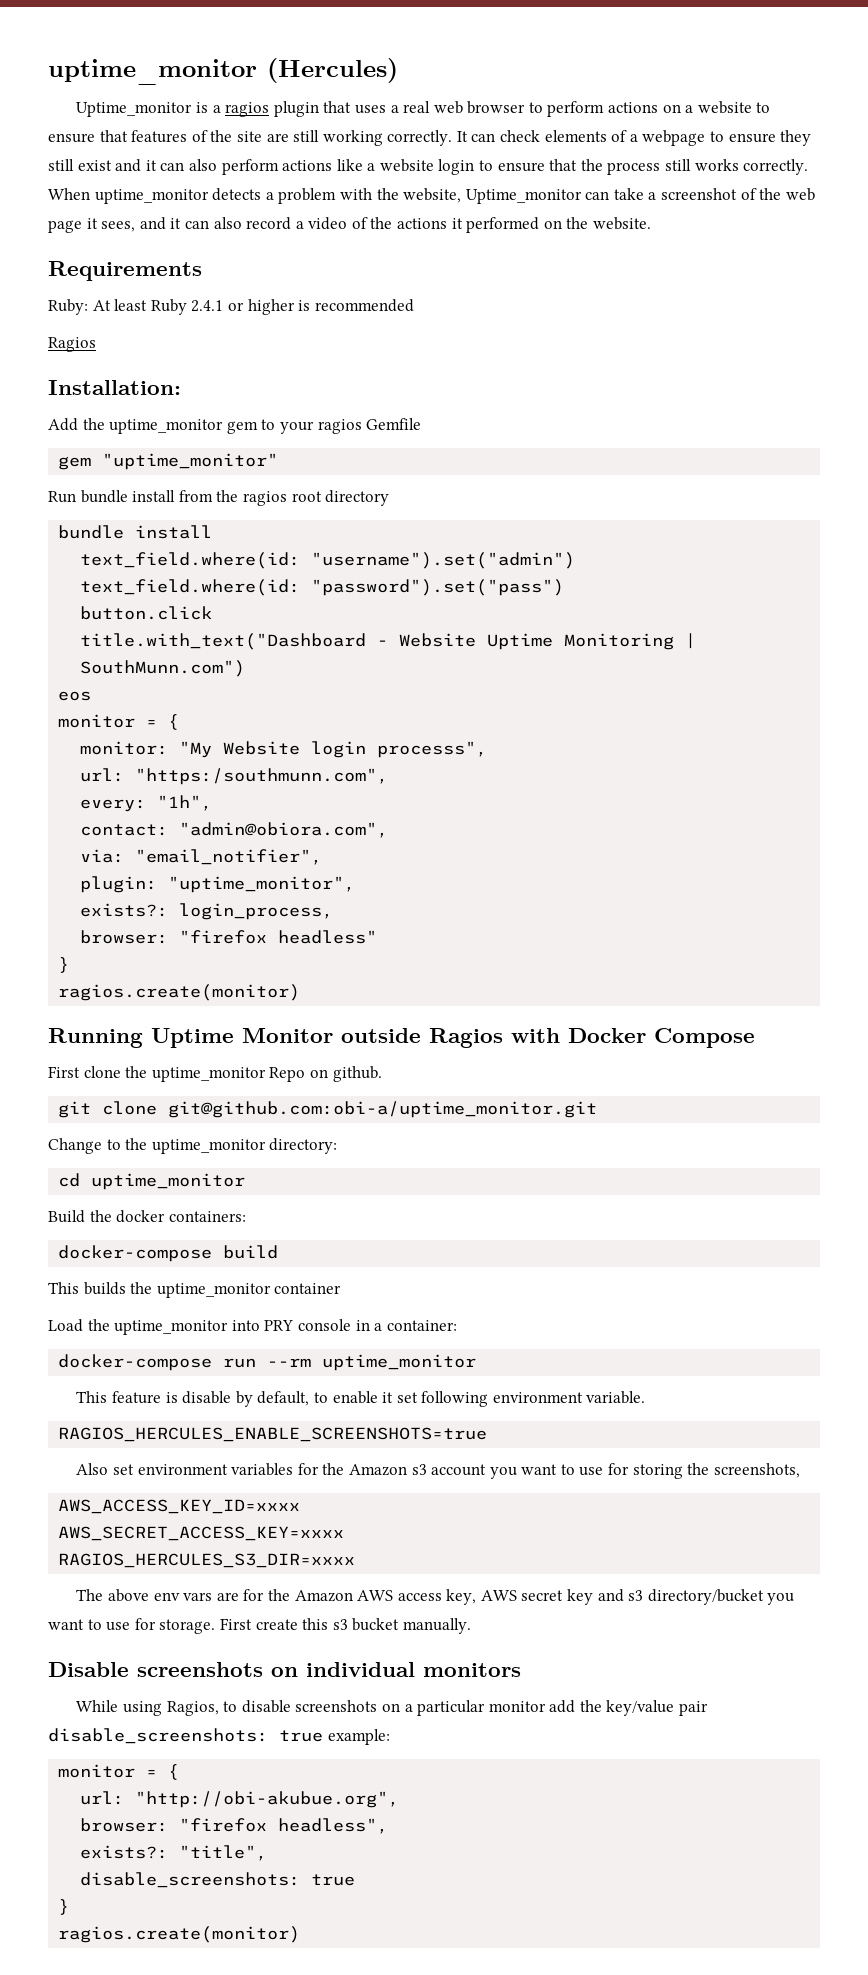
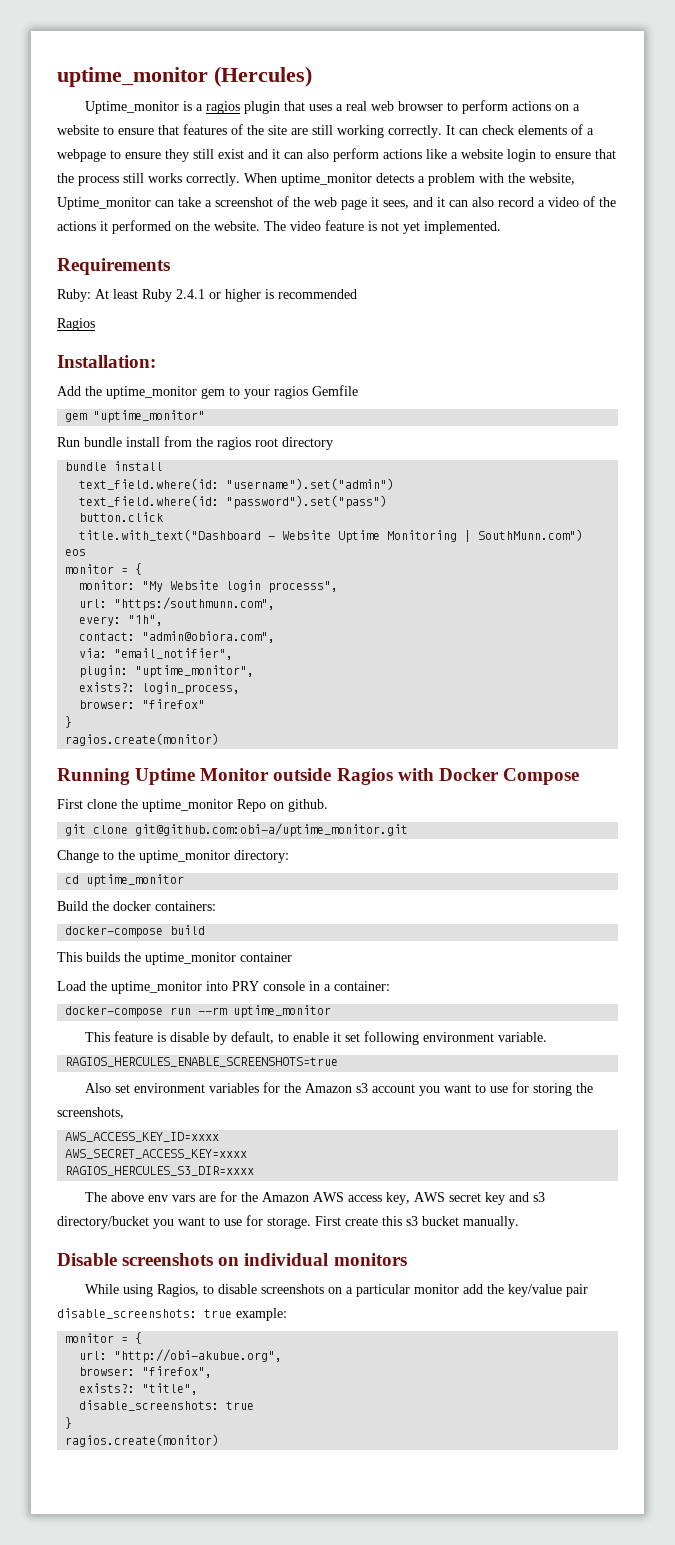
+ The video feature is not yet implemented.
- browser: "firefox headless"
+ browser: "firefox"
- browser: "firefox headless",
+ browser: "firefox",

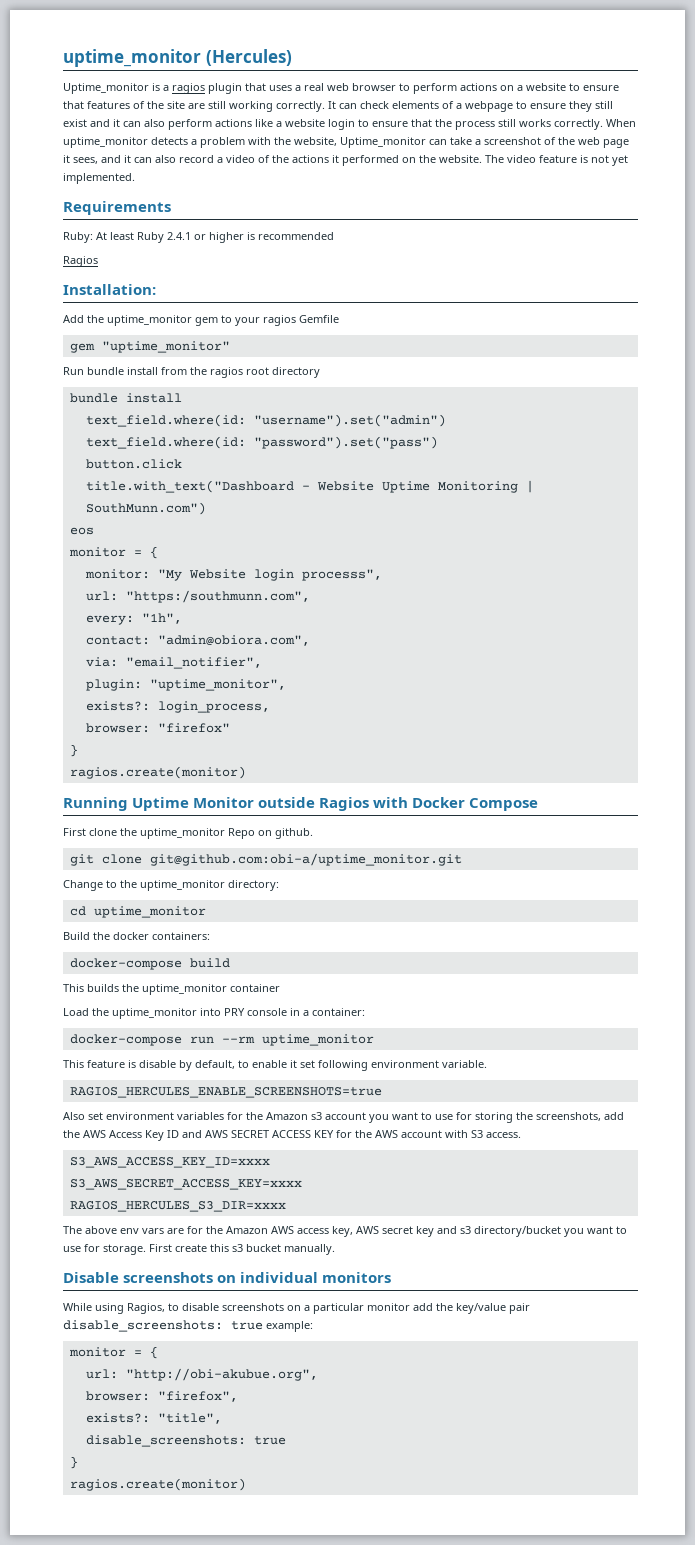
- Also set environment variables for the Amazon s3 account you want to use for storing the screenshots,
- AWS_ACCESS_KEY_ID=xxxx
- AWS_SECRET_ACCESS_KEY=xxxx
+ Also set environment variables for the Amazon s3 account you want to use for storing the screenshots, add the AWS Access Key ID and AWS SECRET ACCESS KEY for the AWS account with S3 access.
+ S3_AWS_ACCESS_KEY_ID=xxxx
+ S3_AWS_SECRET_ACCESS_KEY=xxxx

